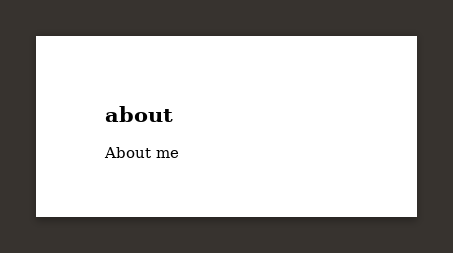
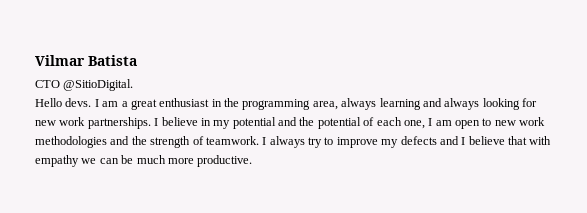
- about
- About me
+ Vilmar Batista
+ CTO @SitioDigital.
+ Hello devs. I am a great enthusiast in the programming area, always learning and always looking for new work partnerships. I believe in my potential and the potential of each one, I am open to new work methodologies and the strength of teamwork. I always try to improve my defects and I believe that with empathy we can be much more productive.

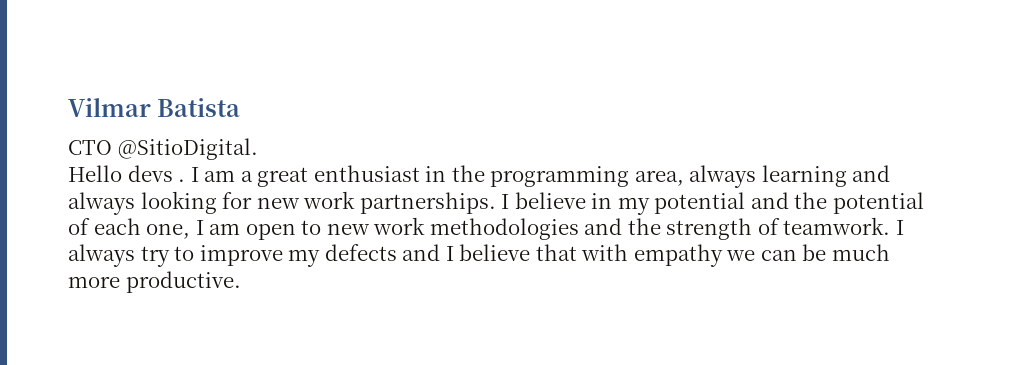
- Hello devs.
+ Hello devs .

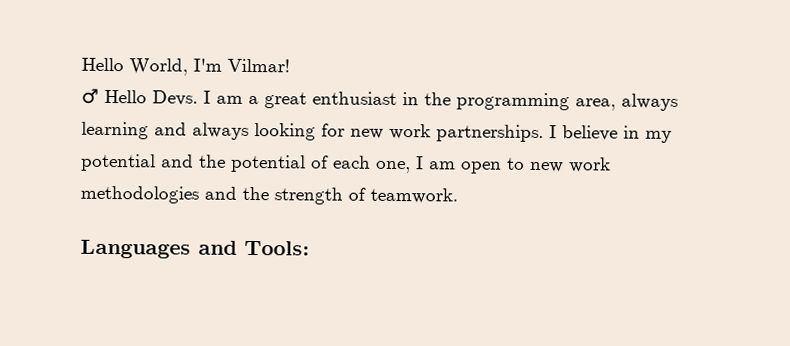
- Vilmar Batista
- CTO @SitioDigital.
- Hello devs .
+ Hello World, I'm Vilmar!
+ ♂ Hello Devs.
- I believe in my potential and the potential of each one, I am open to new work methodologies and the strength of teamwork. I always try to improve my defects and I believe that with empathy we can be much more productive.
+ I believe in my potential and the potential of each one, I am open to new work methodologies and the strength of teamwork.
+ Languages and Tools:

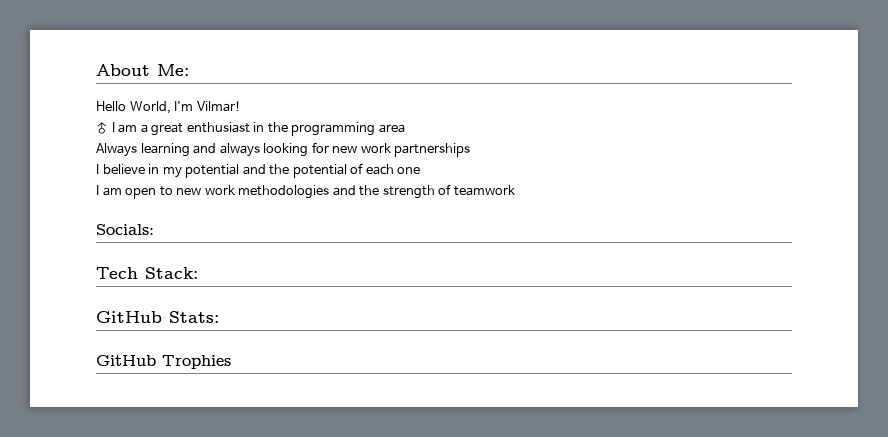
+ About Me:
- ♂ Hello Devs. I am a great enthusiast in the programming area, always learning and always looking for new work partnerships. I believe in my potential and the potential of each one, I am open to new work methodologies and the strength of teamwork.
- Languages and Tools:
+ ♂ I am a great enthusiast in the programming area
+ Always learning and always looking for new work partnerships
+ I believe in my potential and the potential of each one
+ I am open to new work methodologies and the strength of teamwork
+ Socials:
+ Tech Stack:
+ GitHub Stats:
+ GitHub Trophies

